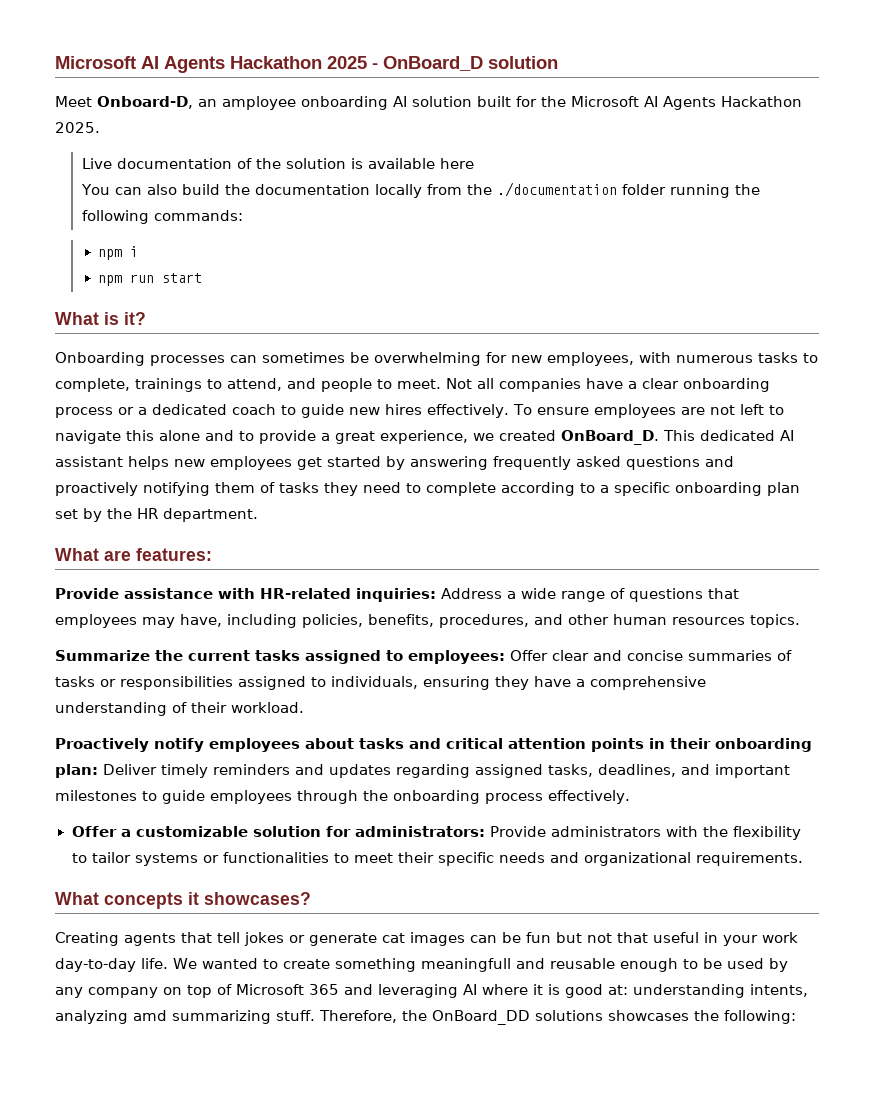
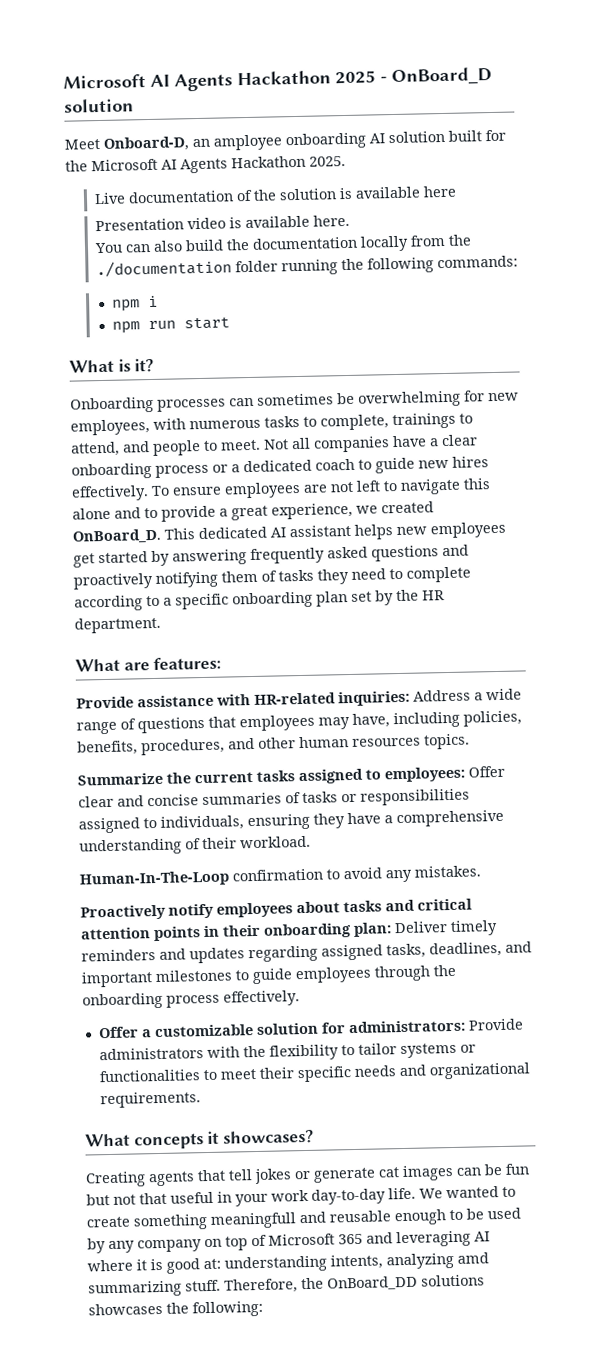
+ Presentation video is available here.
+ Human-In-The-Loop confirmation to avoid any mistakes.

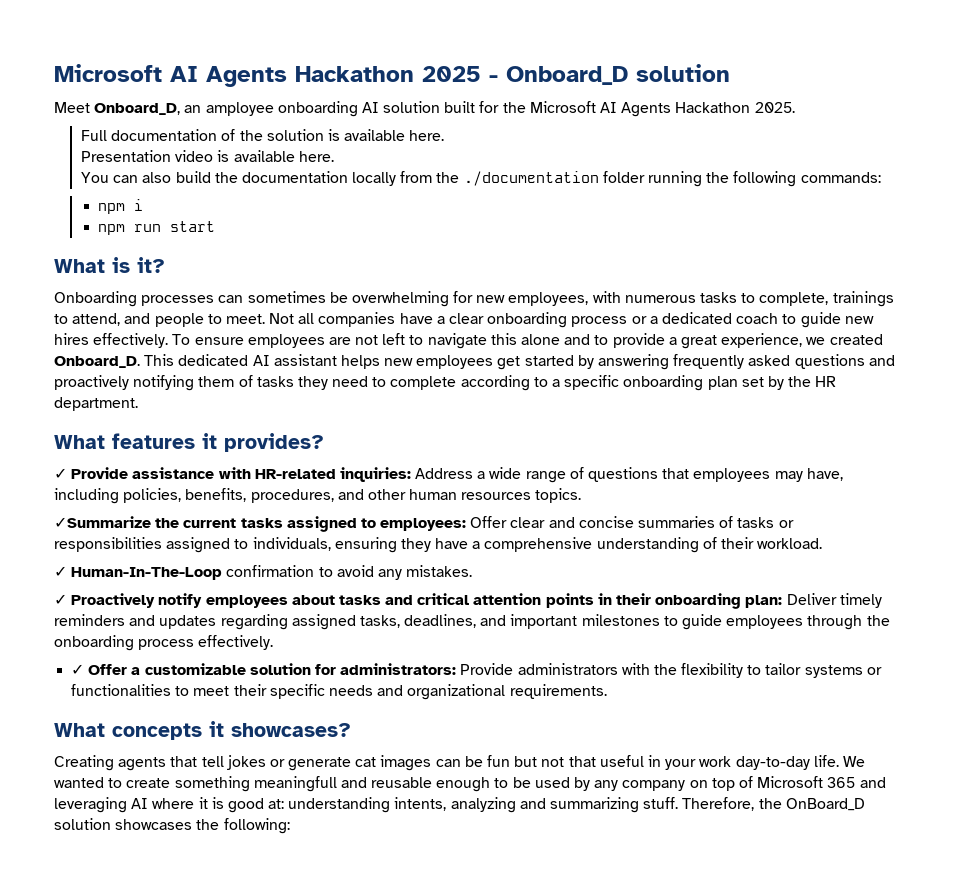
- Microsoft AI Agents Hackathon 2025 - OnBoard_D solution
+ Microsoft AI Agents Hackathon 2025 - Onboard_D solution
- Meet Onboard-D, an amployee onboarding AI solution built for the Microsoft AI Agents Hackathon 2025.
+ Meet Onboard_D, an amployee onboarding AI solution built for the Microsoft AI Agents Hackathon 2025.
- Live documentation of the solution is available here
+ Full documentation of the solution is available here.
- To ensure employees are not left to navigate this alone and to provide a great experience, we created OnBoard_D.
+ To ensure employees are not left to navigate this alone and to provide a great experience, we created Onboard_D.
- What are features:
- Provide assistance with HR-related inquiries: Address a wide range of questions that employees may have, including policies, benefits, procedures, and other human resources topics.
+ What features it provides?
+ ✓ Provide assistance with HR-related inquiries: Address a wide range of questions that employees may have, including policies, benefits, procedures, and other human resources topics.
- Summarize the current tasks assigned to employees: Offer clear and concise summaries of tasks or responsibilities assigned to individuals, ensuring they have a comprehensive understanding of their workload.
+ ✓Summarize the current tasks assigned to employees: Offer clear and concise summaries of tasks or responsibilities assigned to individuals, ensuring they have a comprehensive understanding of their workload.
- Human-In-The-Loop confirmation to avoid any mistakes.
+ ✓ Human-In-The-Loop confirmation to avoid any mistakes.
- Proactively notify employees about tasks and critical attention points in their onboarding plan: Deliver timely reminders and updates regarding assigned tasks, deadlines, and important milestones to guide employees through the onboarding process effectively.
+ ✓ Proactively notify employees about tasks and critical attention points in their onboarding plan: Deliver timely reminders and updates regarding assigned tasks, deadlines, and important milestones to guide employees through the onboarding process effectively.
- Offer a customizable solution for administrators: Provide administrators with the flexibility to tailor systems or functionalities to meet their specific needs and organizational requirements.
+ ✓ Offer a customizable solution for administrators: Provide administrators with the flexibility to tailor systems or functionalities to meet their specific needs and organizational requirements.
- We wanted to create something meaningfull and reusable enough to be used by any company on top of Microsoft 365 and leveraging AI where it is good at: understanding intents, analyzing amd summarizing stuff.
+ We wanted to create something meaningfull and reusable enough to be used by any company on top of Microsoft 365 and leveraging AI where it is good at: understanding intents, analyzing and summarizing stuff.
- Therefore, the OnBoard_DD solutions showcases the following:
+ Therefore, the OnBoard_D solution showcases the following:

